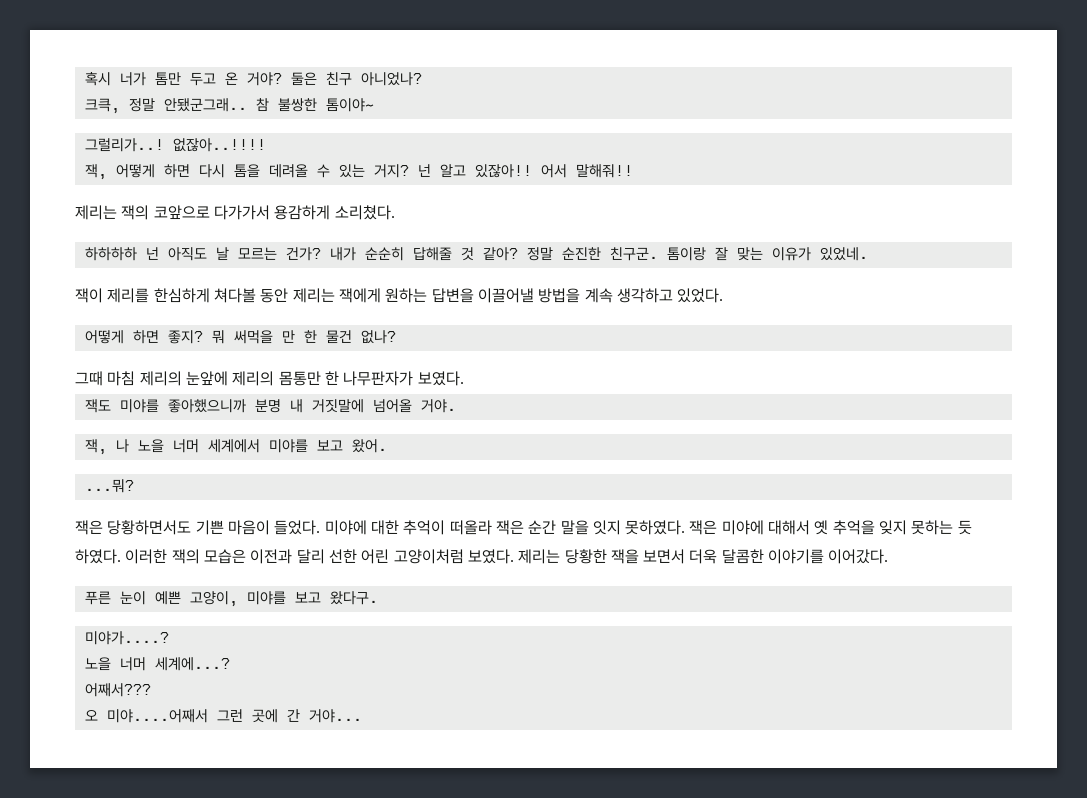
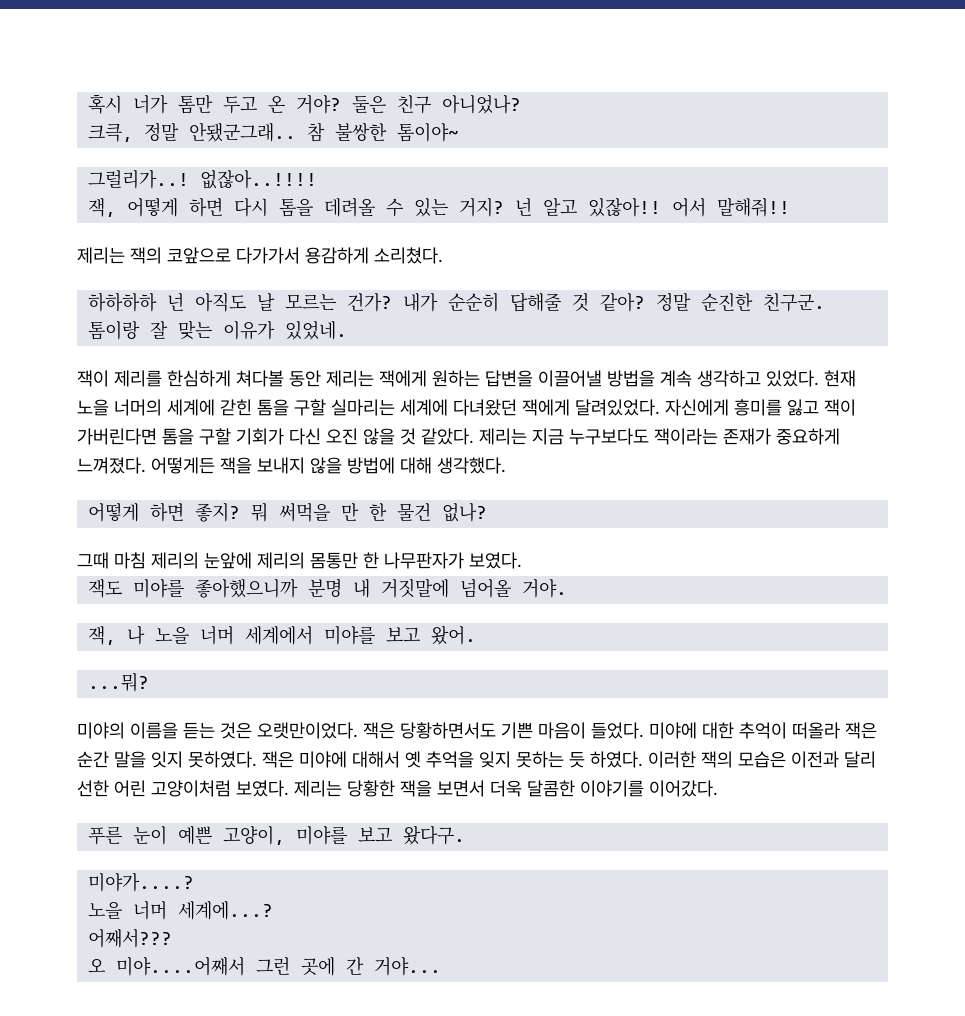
+ 현재 노을 너머의 세계에 갇힌 톰을 구할 실마리는 세계에 다녀왔던 잭에게 달려있었다. 자신에게 흥미를 잃고 잭이 가버린다면 톰을 구할 기회가 다신 오진 않을 것 같았다. 제리는 지금 누구보다도 잭이라는 존재가 중요하게 느껴졌다. 어떻게든 잭을 보내지 않을 방법에 대해 생각했다.
+ 미야의 이름을 듣는 것은 오랫만이었다.

